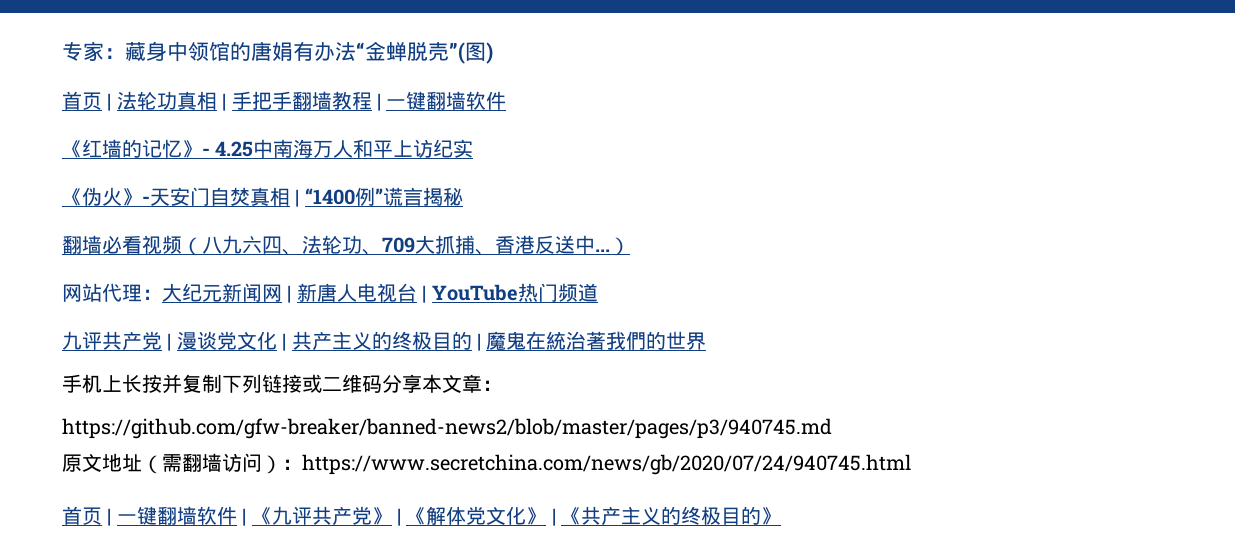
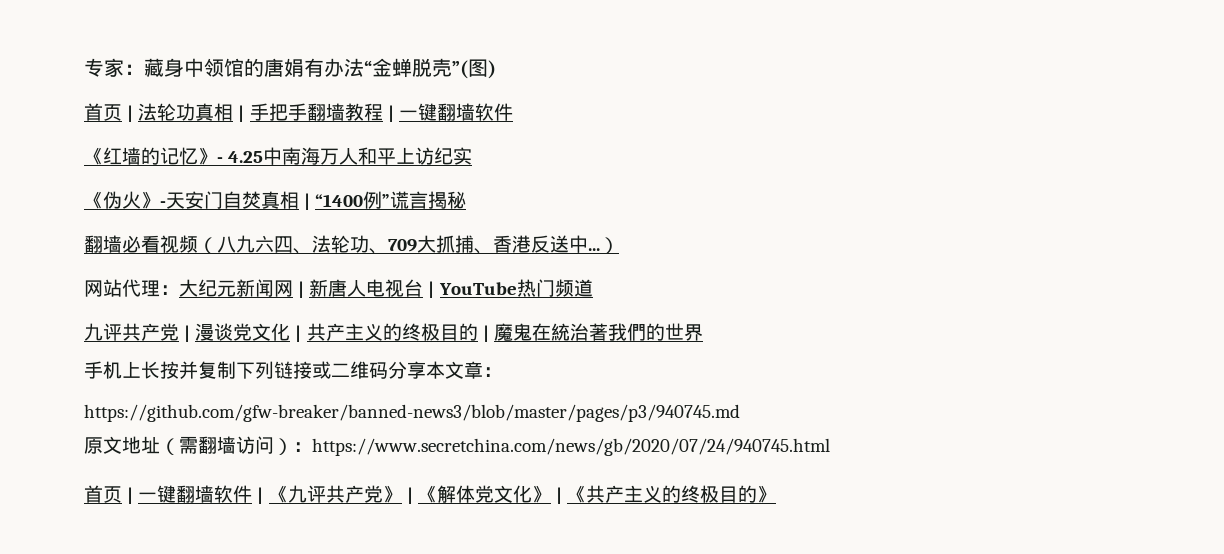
- https://github.com/gfw-breaker/banned-news2/blob/master/pages/p3/940745.md
+ https://github.com/gfw-breaker/banned-news3/blob/master/pages/p3/940745.md

